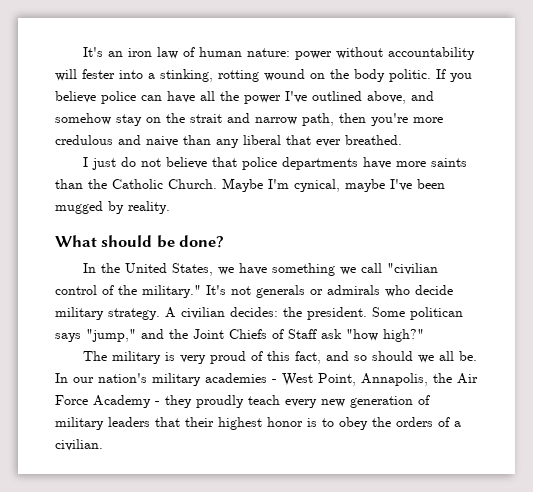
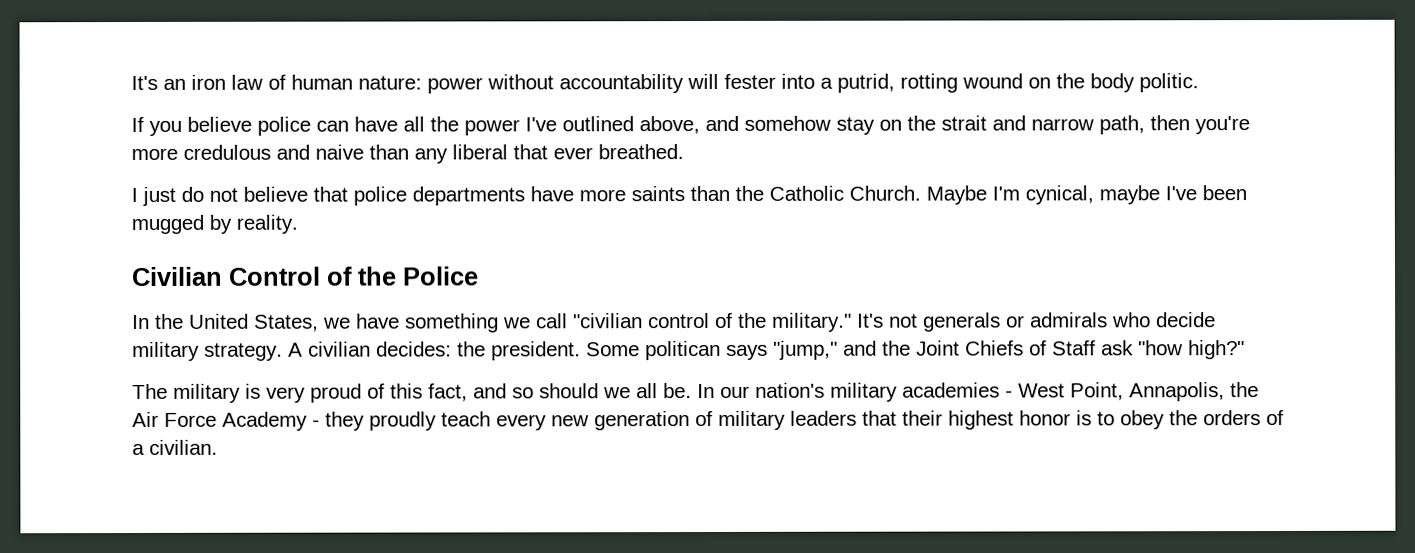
- It's an iron law of human nature: power without accountability will fester into a stinking, rotting wound on the body politic. If you believe police can have all the power I've outlined above, and somehow stay on the strait and narrow path, then you're more credulous and naive than any liberal that ever breathed.
+ It's an iron law of human nature: power without accountability will fester into a putrid, rotting wound on the body politic.
+ If you believe police can have all the power I've outlined above, and somehow stay on the strait and narrow path, then you're more credulous and naive than any liberal that ever breathed.
- What should be done?
+ Civilian Control of the Police

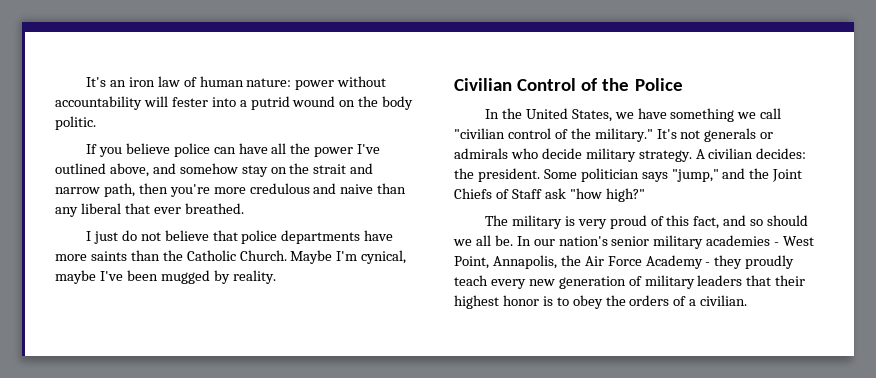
- It's an iron law of human nature: power without accountability will fester into a putrid, rotting wound on the body politic.
+ It's an iron law of human nature: power without accountability will fester into a putrid wound on the body politic.
- Some politican says "jump," and the Joint Chiefs of Staff ask "how high?"
+ Some politician says "jump," and the Joint Chiefs of Staff ask "how high?"
- In our nation's military academies - West Point, Annapolis, the Air Force Academy - they proudly teach every new generation of military leaders that their highest honor is to obey the orders of a civilian.
+ In our nation's senior military academies - West Point, Annapolis, the Air Force Academy - they proudly teach every new generation of military leaders that their highest honor is to obey the orders of a civilian.

